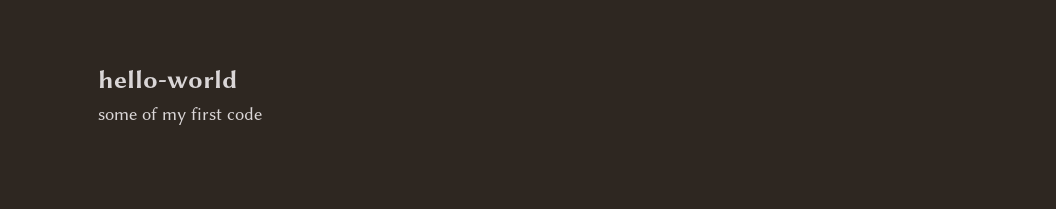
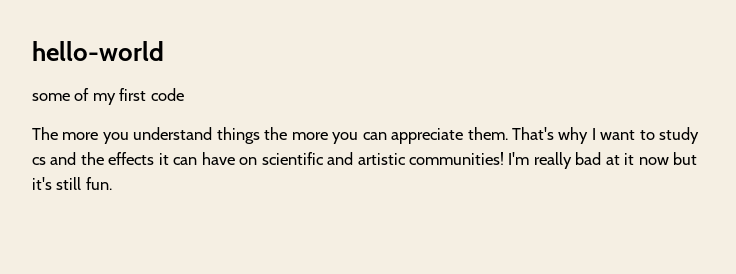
+ The more you understand things the more you can appreciate them. That's why I want to study cs and the effects it can have on scientific and artistic communities! I'm really bad at it now but it's still fun.

